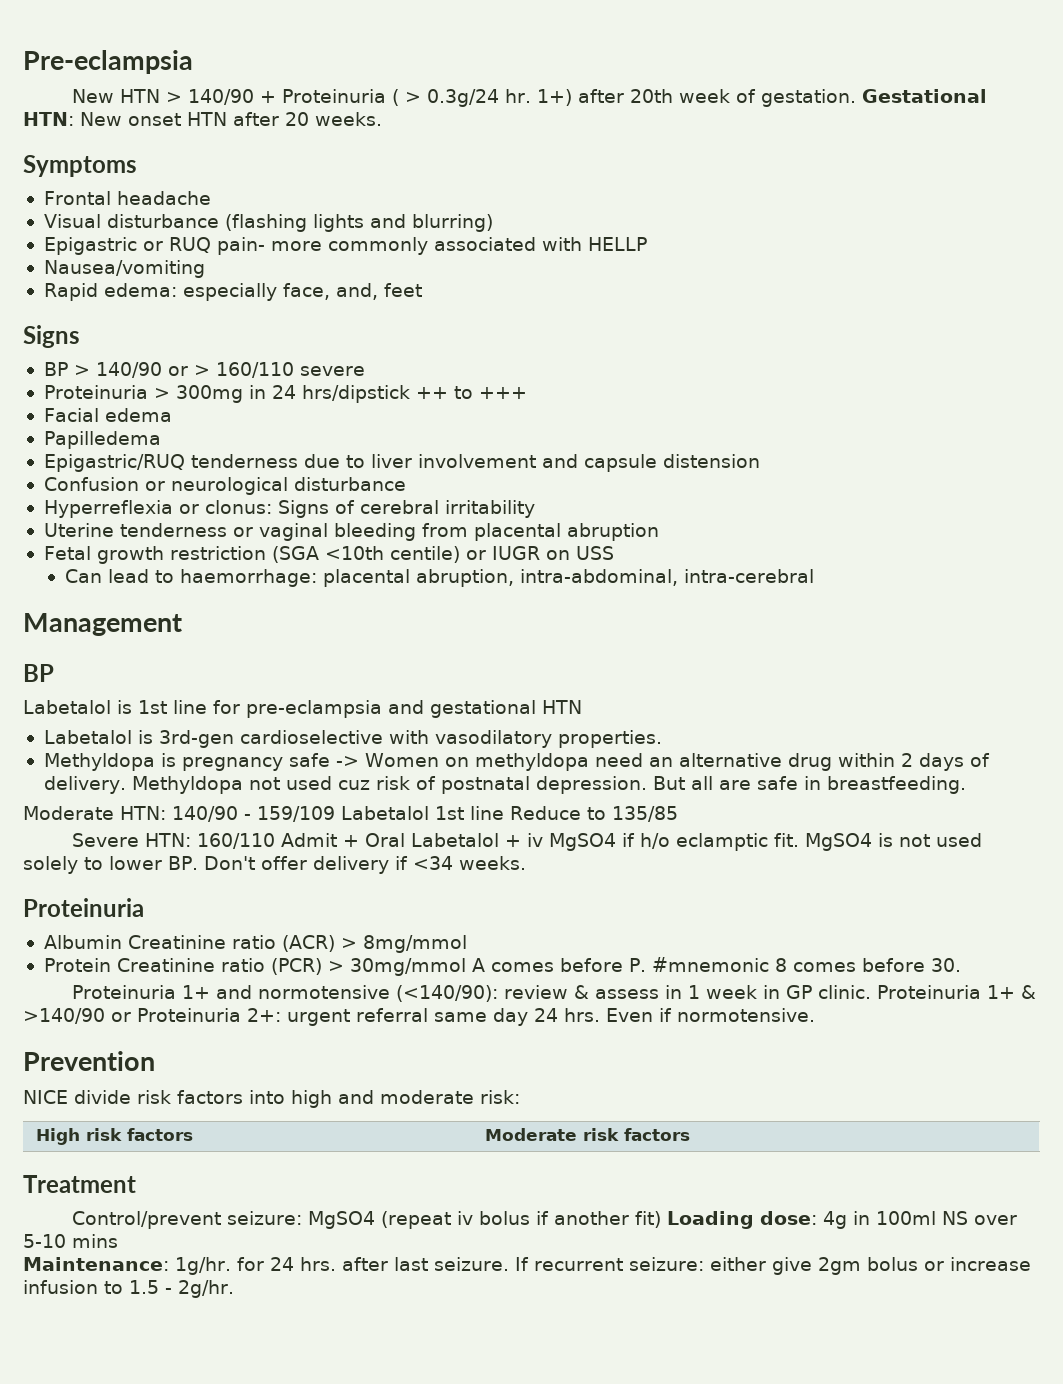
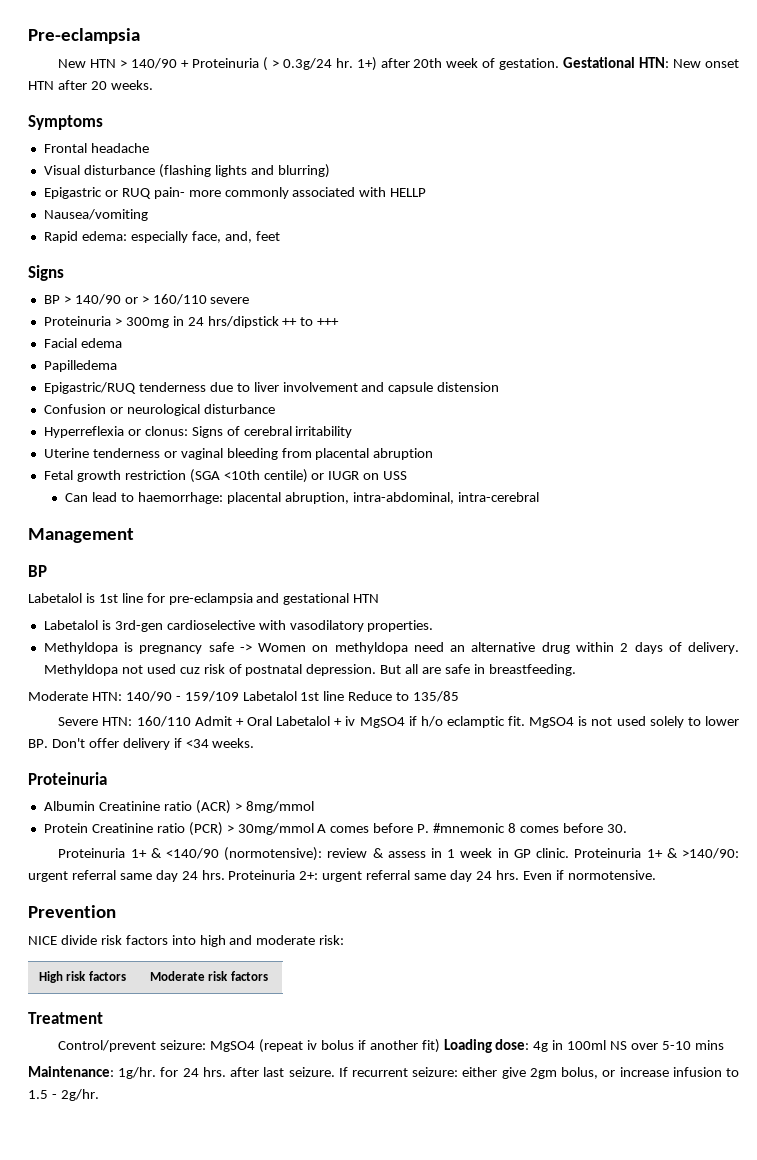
- Proteinuria 1+ and normotensive (<140/90): review & assess in 1 week in GP clinic.
+ Proteinuria 1+ & <140/90 (normotensive): review & assess in 1 week in GP clinic.
- Proteinuria 1+ & >140/90 or Proteinuria 2+: urgent referral same day 24 hrs.
+ Proteinuria 1+ & >140/90: urgent referral same day 24 hrs. Proteinuria 2+: urgent referral same day 24 hrs.
- If recurrent seizure: either give 2gm bolus or increase infusion to 1.5 - 2g/hr.
+ If recurrent seizure: either give 2gm bolus, or increase infusion to 1.5 - 2g/hr.

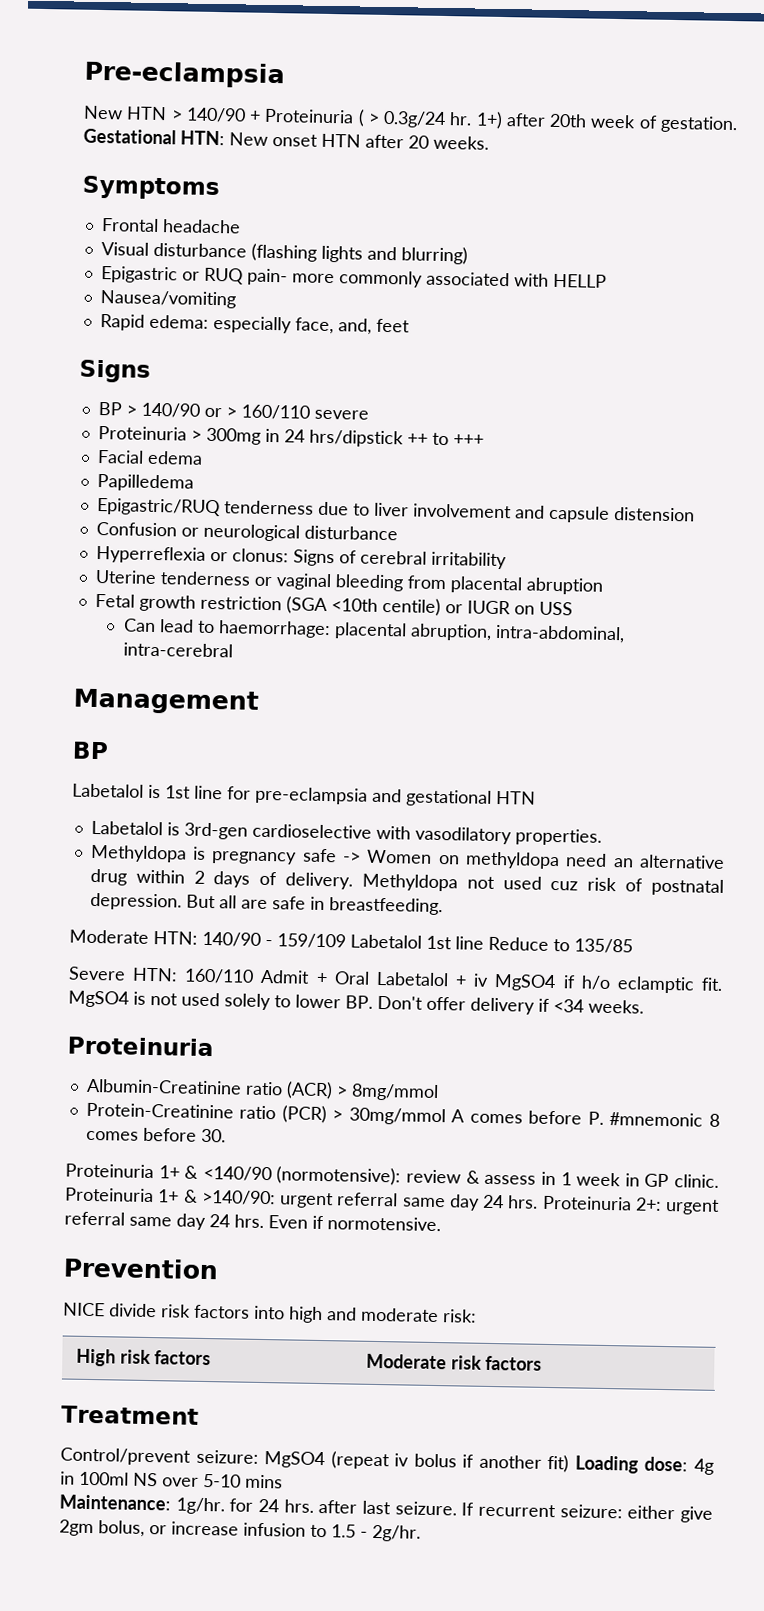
- Albumin Creatinine ratio (ACR) > 8mg/mmol
+ Albumin-Creatinine ratio (ACR) > 8mg/mmol
- Protein Creatinine ratio (PCR) > 30mg/mmol A comes before P. #mnemonic 8 comes before 30.
+ Protein-Creatinine ratio (PCR) > 30mg/mmol A comes before P. #mnemonic 8 comes before 30.

